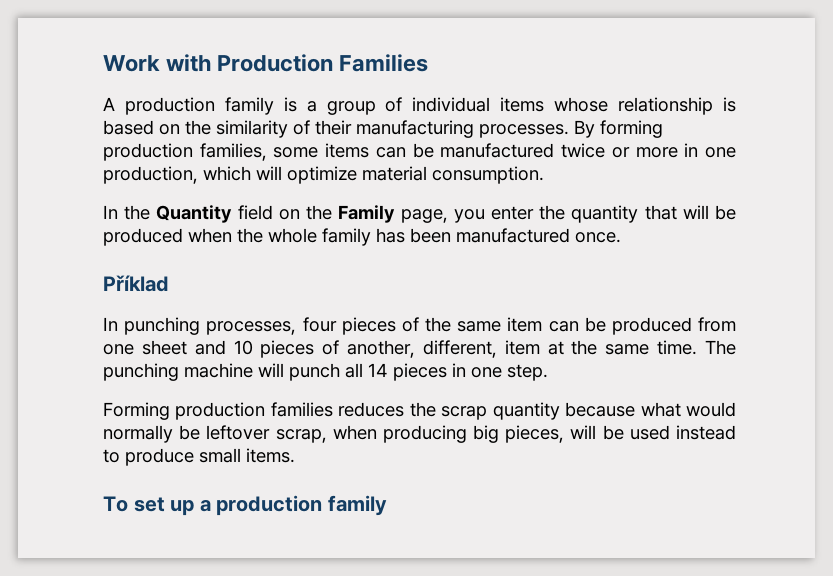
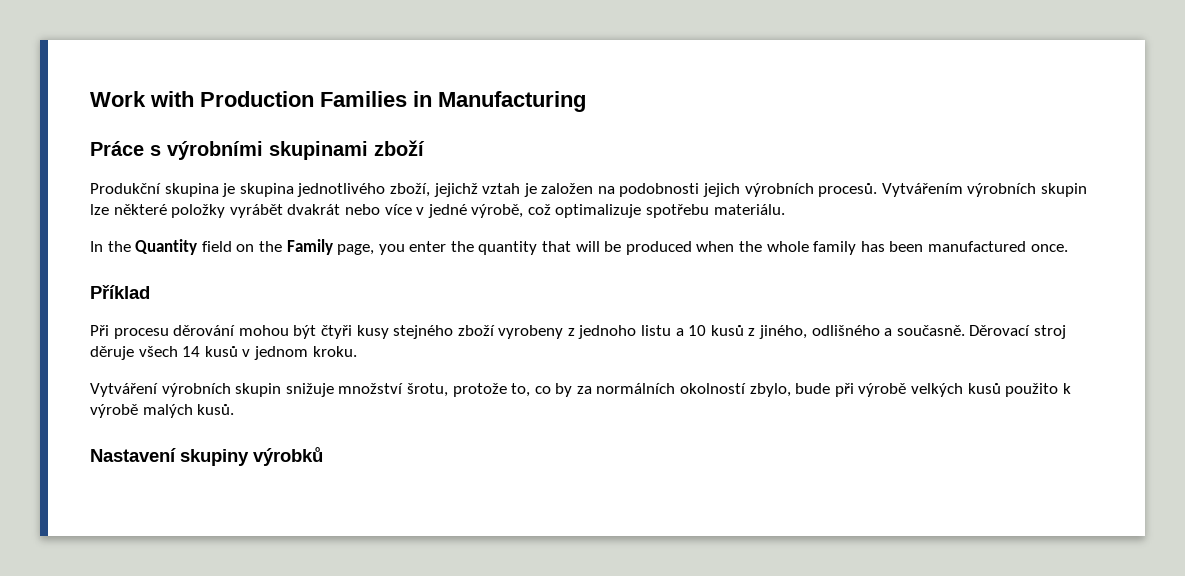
- Work with Production Families
- A production family is a group of individual items whose relationship is based on the similarity of their manufacturing processes. By forming production families, some items can be manufactured twice or more in one production, which will optimize material consumption.
+ Work with Production Families in Manufacturing
+ Práce s výrobními skupinami zboží
+ Produkční skupina je skupina jednotlivého zboží, jejichž vztah je založen na podobnosti jejich výrobních procesů. Vytvářením výrobních skupin lze některé položky vyrábět dvakrát nebo více v jedné výrobě, což optimalizuje spotřebu materiálu.
- In punching processes, four pieces of the same item can be produced from one sheet and 10 pieces of another, different, item at the same time. The punching machine will punch all 14 pieces in one step.
- Forming production families reduces the scrap quantity because what would normally be leftover scrap, when producing big pieces, will be used instead to produce small items.
- To set up a production family
+ Při procesu děrování mohou být čtyři kusy stejného zboží vyrobeny z jednoho listu a 10 kusů z jiného, odlišného a současně. Děrovací stroj děruje všech 14 kusů v jednom kroku.
+ Vytváření výrobních skupin snižuje množství šrotu, protože to, co by za normálních okolností zbylo, bude při výrobě velkých kusů použito k výrobě malých kusů.
+ Nastavení skupiny výrobků

